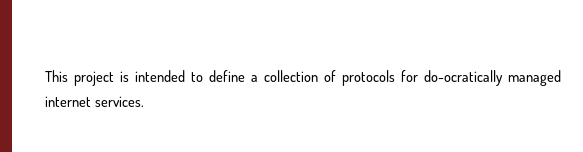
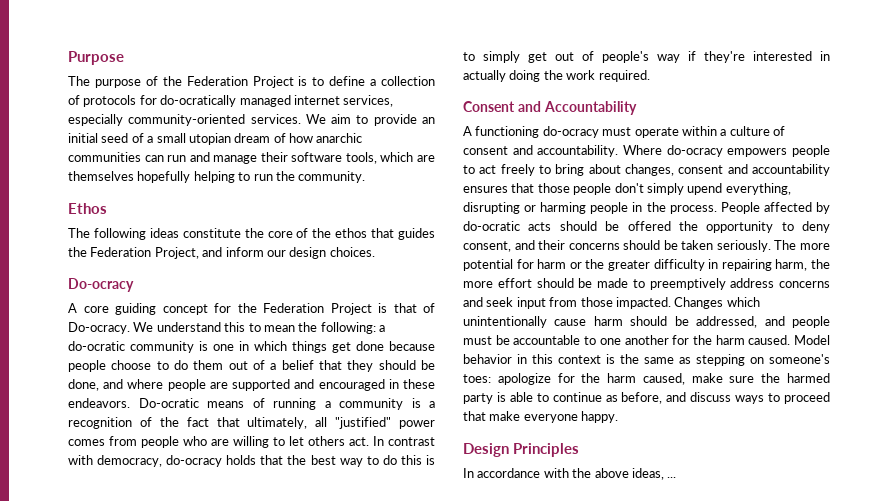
- This project is intended to define a collection of protocols for do-ocratically managed internet services.
+ Purpose
+ The purpose of the Federation Project is to define a collection of protocols for do-ocratically managed internet services, especially community-oriented services. We aim to provide an initial seed of a small utopian dream of how anarchic communities can run and manage their software tools, which are themselves hopefully helping to run the community.
+ Ethos
+ The following ideas constitute the core of the ethos that guides the Federation Project, and inform our design choices.
+ Do-ocracy
+ A core guiding concept for the Federation Project is that of Do-ocracy. We understand this to mean the following: a do-ocratic community is one in which things get done because people choose to do them out of a belief that they should be done, and where people are supported and encouraged in these endeavors. Do-ocratic means of running a community is a recognition of the fact that ultimately, all "justified" power comes from people who are willing to let others act. In contrast with democracy, do-ocracy holds that the best way to do this is to simply get out of people's way if they're interested in actually doing the work required.
+ Consent and Accountability
+ A functioning do-ocracy must operate within a culture of consent and accountability. Where do-ocracy empowers people to act freely to bring about changes, consent and accountability ensures that those people don't simply upend everything, disrupting or harming people in the process. People affected by do-ocratic acts should be offered the opportunity to deny consent, and their concerns should be taken seriously. The more potential for harm or the greater difficulty in repairing harm, the more effort should be made to preemptively address concerns and seek input from those impacted. Changes which unintentionally cause harm should be addressed, and people must be accountable to one another for the harm caused. Model behavior in this context is the same as stepping on someone's toes: apologize for the harm caused, make sure the harmed party is able to continue as before, and discuss ways to proceed that make everyone happy.
+ Design Principles
+ In accordance with the above ideas, ...

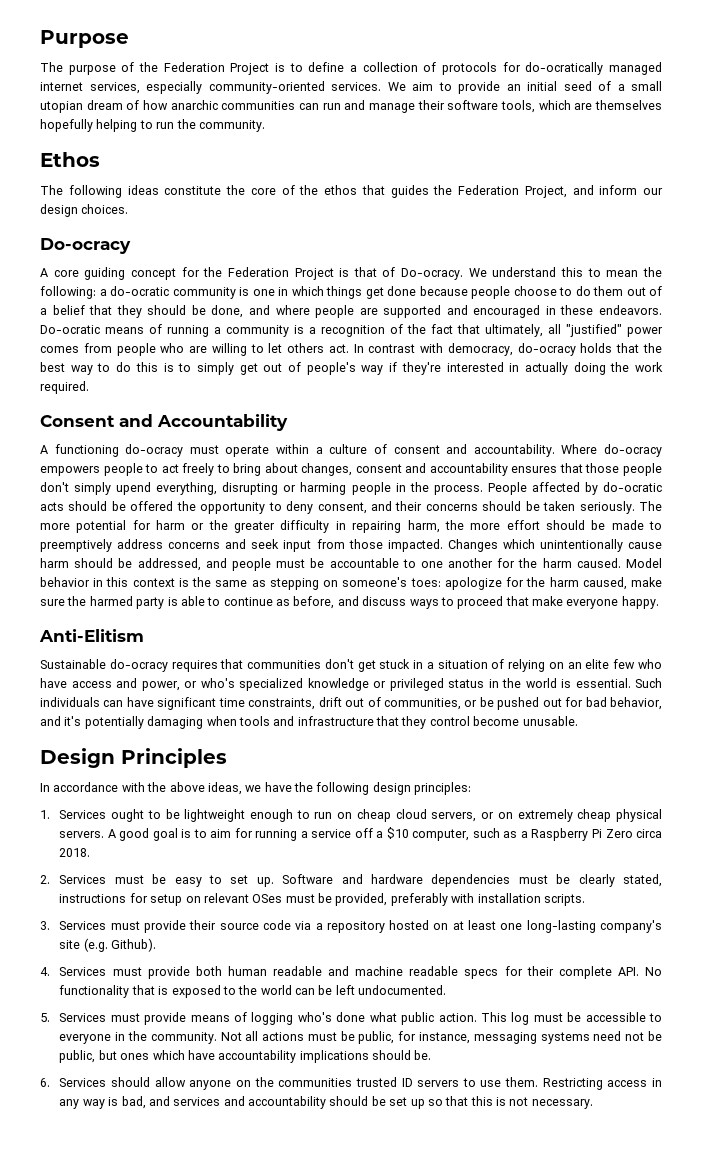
+ Anti-Elitism
+ Sustainable do-ocracy requires that communities don't get stuck in a situation of relying on an elite few who have access and power, or who's specialized knowledge or privileged status in the world is essential. Such individuals can have significant time constraints, drift out of communities, or be pushed out for bad behavior, and it's potentially damaging when tools and infrastructure that they control become unusable.
- In accordance with the above ideas, ...
+ In accordance with the above ideas, we have the following design principles:
+ 1. Services ought to be lightweight enough to run on cheap cloud servers, or on extremely cheap physical servers. A good goal is to aim for running a service off a $10 computer, such as a Raspberry Pi Zero circa 2018.
+ 2. Services must be easy to set up. Software and hardware dependencies must be clearly stated, instructions for setup on relevant OSes must be provided, preferably with installation scripts.
+ 3. Services must provide their source code via a repository hosted on at least one long-lasting company's site (e.g. Github).
+ 4. Services must provide both human readable and machine readable specs for their complete API. No functionality that is exposed to the world can be left undocumented.
+ 5. Services must provide means of logging who's done what public action. This log must be accessible to everyone in the community. Not all actions must be public, for instance, messaging systems need not be public, but ones which have accountability implications should be.
+ 6. Services should allow anyone on the communities trusted ID servers to use them. Restricting access in any way is bad, and services and accountability should be set up so that this is not necessary.

